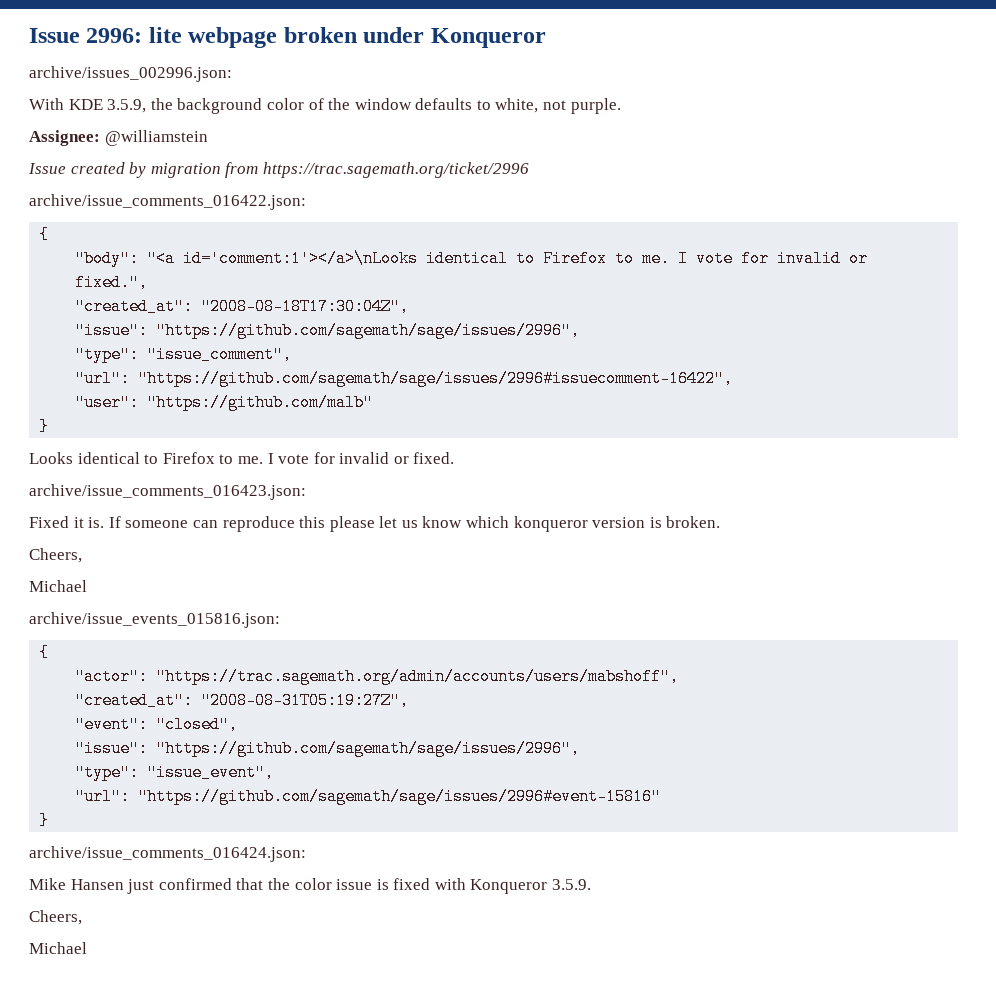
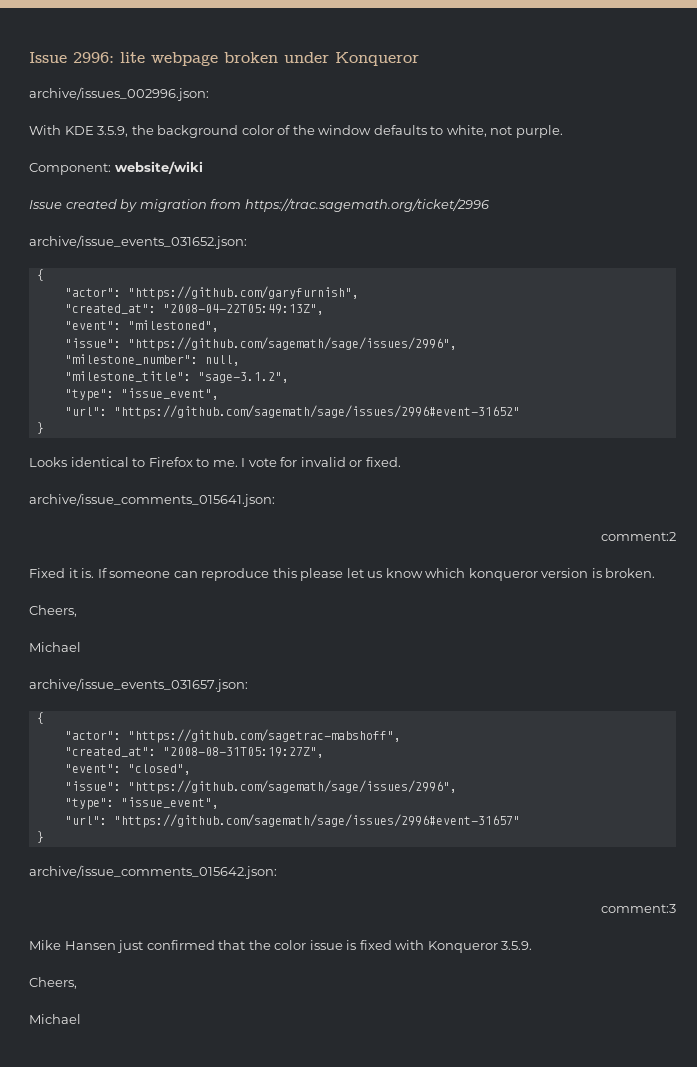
- Assignee: @williamstein
+ Component: website/wiki
- archive/issue_comments_016422.json:
+ archive/issue_events_031652.json:
  {
- "body": "<a id='comment:1'></a>\nLooks identical to Firefox to me. I vote for invalid or fixed.",
- "created_at": "2008-08-18T17:30:04Z",
+ "actor": "https://github.com/garyfurnish",
+ "created_at": "2008-04-22T05:49:13Z",
+ "event": "milestoned",
  "issue": "https://github.com/sagemath/sage/issues/2996",
- "type": "issue_comment",
- "url": "https://github.com/sagemath/sage/issues/2996#issuecomment-16422",
- "user": "https://github.com/malb"
+ "milestone_number": null,
+ "milestone_title": "sage-3.1.2",
+ "type": "issue_event",
+ "url": "https://github.com/sagemath/sage/issues/2996#event-31652"
- archive/issue_comments_016423.json:
+ archive/issue_comments_015641.json:
+ comment:2
- archive/issue_events_015816.json:
+ archive/issue_events_031657.json:
  {
- "actor": "https://trac.sagemath.org/admin/accounts/users/mabshoff",
+ "actor": "https://github.com/sagetrac-mabshoff",
- "url": "https://github.com/sagemath/sage/issues/2996#event-15816"
+ "url": "https://github.com/sagemath/sage/issues/2996#event-31657"
  }
- archive/issue_comments_016424.json:
+ archive/issue_comments_015642.json:
+ comment:3

